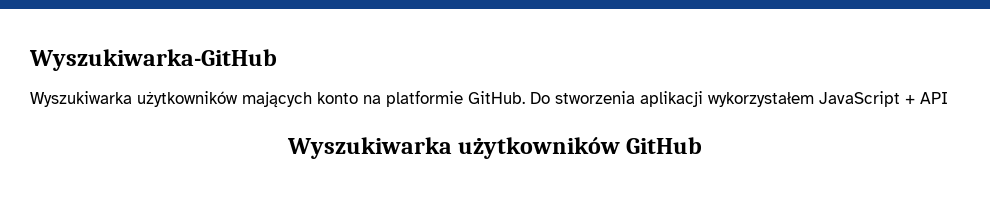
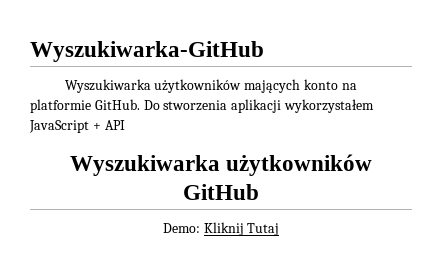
+ Demo: Kliknij Tutaj

